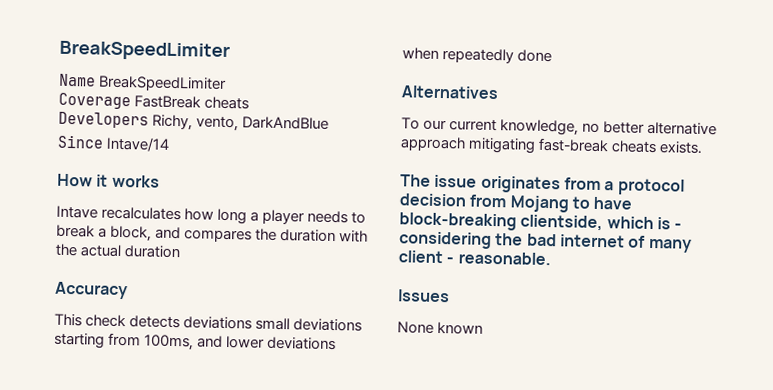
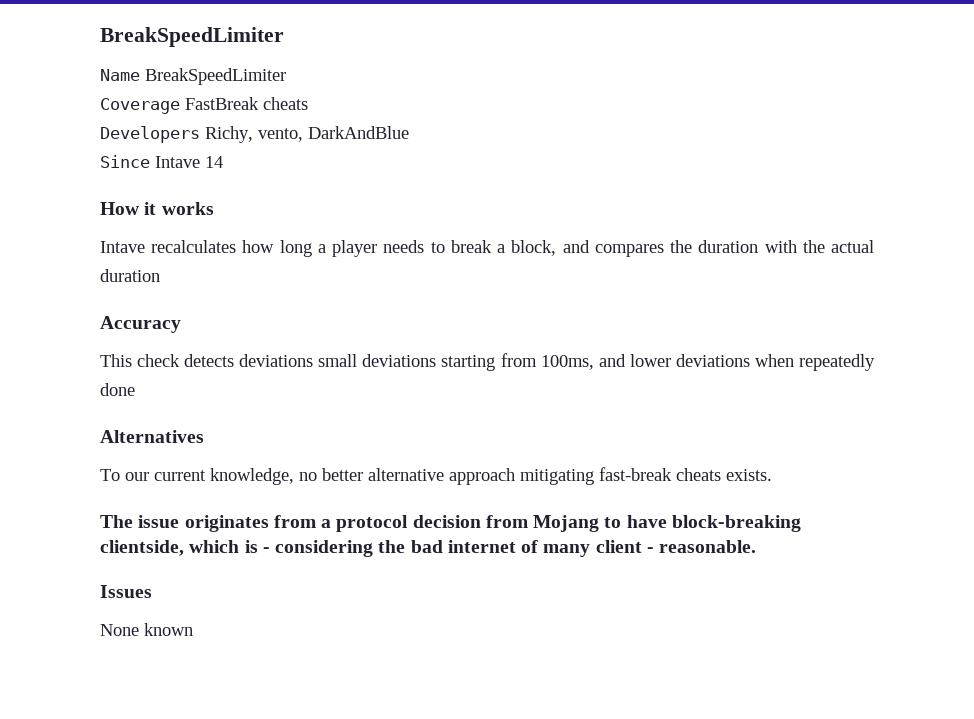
- Since Intave/14
+ Since Intave 14

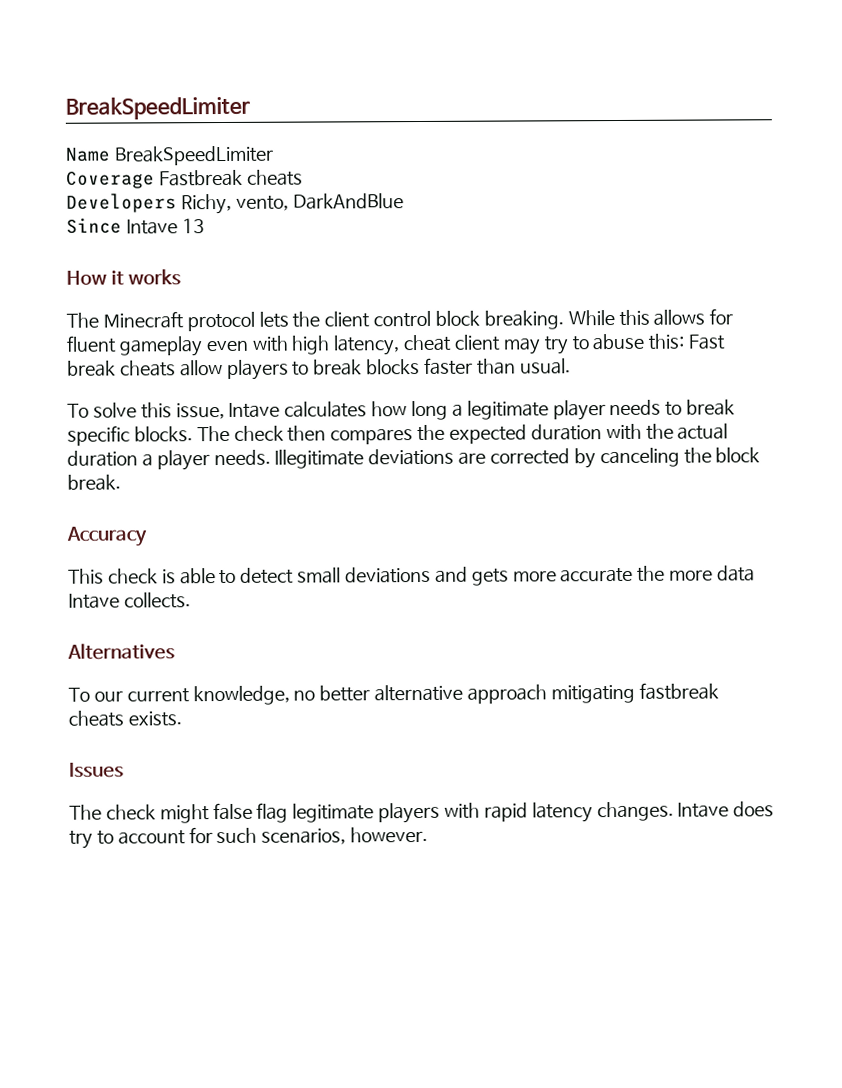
- Coverage FastBreak cheats
+ Coverage Fastbreak cheats
- Since Intave 14
+ Since Intave 13
- Intave recalculates how long a player needs to break a block, and compares the duration with the actual duration
+ The Minecraft protocol lets the client control block breaking. While this allows for fluent gameplay even with high latency, cheat client may try to abuse this: Fast break cheats allow players to break blocks faster than usual.
+ To solve this issue, Intave calculates how long a legitimate player needs to break specific blocks. The check then compares the expected duration with the actual duration a player needs. Illegitimate deviations are corrected by canceling the block break.
  Accuracy
- This check detects deviations small deviations starting from 100ms, and lower deviations when repeatedly done
+ This check is able to detect small deviations and gets more accurate the more data Intave collects.
- To our current knowledge, no better alternative approach mitigating fast-break cheats exists.
+ To our current knowledge, no better alternative approach mitigating fastbreak cheats exists.
- The issue originates from a protocol decision from Mojang to have block-breaking clientside, which is - considering the bad internet of many client - reasonable.
  Issues
- None known
+ The check might false flag legitimate players with rapid latency changes. Intave does try to account for such scenarios, however.

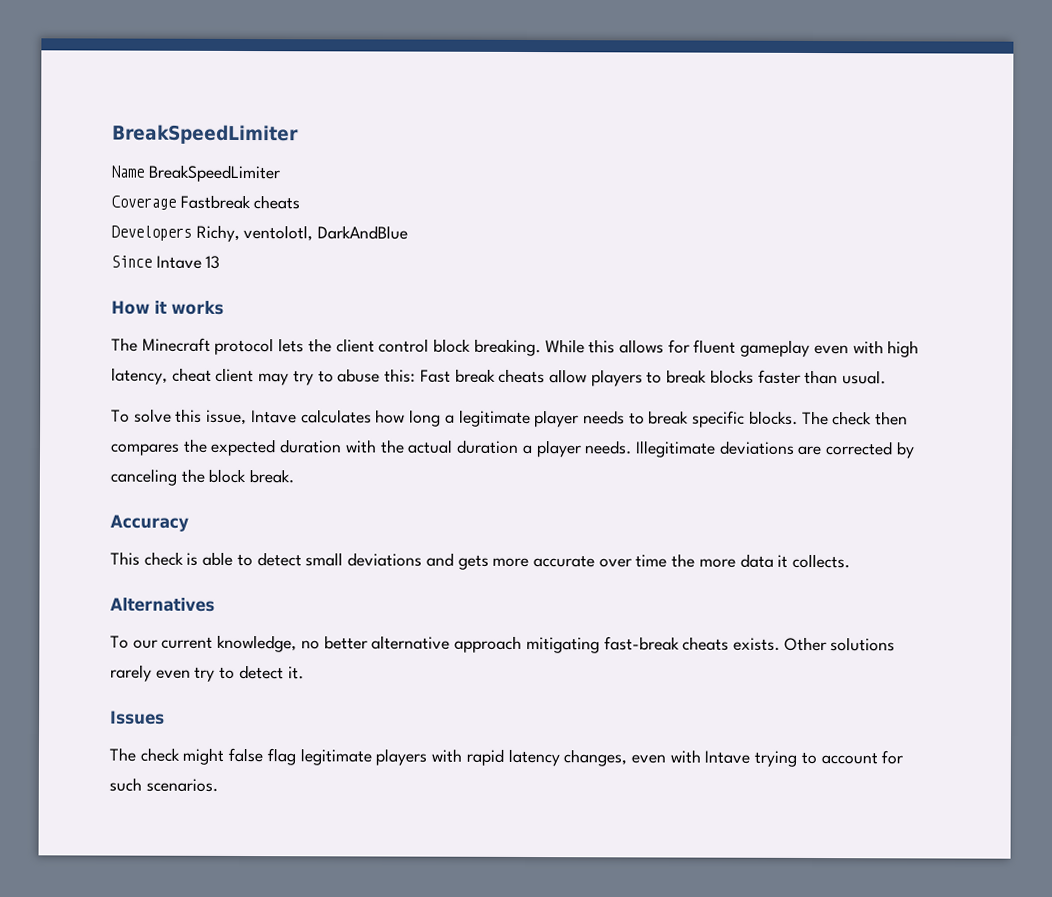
- Developers Richy, vento, DarkAndBlue
+ Developers Richy, ventolotl, DarkAndBlue
- This check is able to detect small deviations and gets more accurate the more data Intave collects.
+ This check is able to detect small deviations and gets more accurate over time the more data it collects.
- To our current knowledge, no better alternative approach mitigating fastbreak cheats exists.
+ To our current knowledge, no better alternative approach mitigating fast-break cheats exists. Other solutions rarely even try to detect it.
- The check might false flag legitimate players with rapid latency changes. Intave does try to account for such scenarios, however.
+ The check might false flag legitimate players with rapid latency changes, even with Intave trying to account for such scenarios.

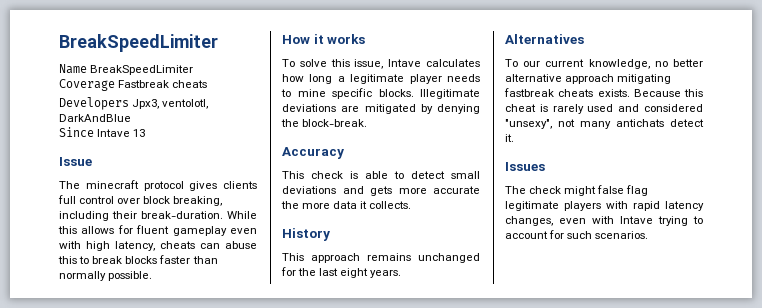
- Developers Richy, ventolotl, DarkAndBlue
+ Developers Jpx3, ventolotl, DarkAndBlue
- How it works
- The Minecraft protocol lets the client control block breaking.
+ Issue
+ The minecraft protocol gives clients full control over block breaking, including their break-duration.
- While this allows for fluent gameplay even with high latency, cheat client may try to abuse this: Fast break cheats allow players to break blocks faster than usual.
+ While this allows for fluent gameplay even with high latency, cheats can abuse this to break blocks faster than normally possible.
+ How it works
- To solve this issue, Intave calculates how long a legitimate player needs to break specific blocks.
+ To solve this issue, Intave calculates how long a legitimate player needs to mine specific blocks.
- The check then compares the expected duration with the actual duration a player needs. Illegitimate deviations are corrected by canceling the block break.
+ Illegitimate deviations are mitigated by denying the block-break.
- This check is able to detect small deviations and gets more accurate over time the more data it collects.
+ This check is able to detect small deviations and gets more accurate the more data it collects.
+ History
+ This approach remains unchanged for the last eight years.
- To our current knowledge, no better alternative approach mitigating fast-break cheats exists.
+ To our current knowledge, no better alternative approach mitigating fastbreak cheats exists.
- Other solutions rarely even try to detect it.
+ Because this cheat is rarely used and considered "unsexy", not many antichats detect it.

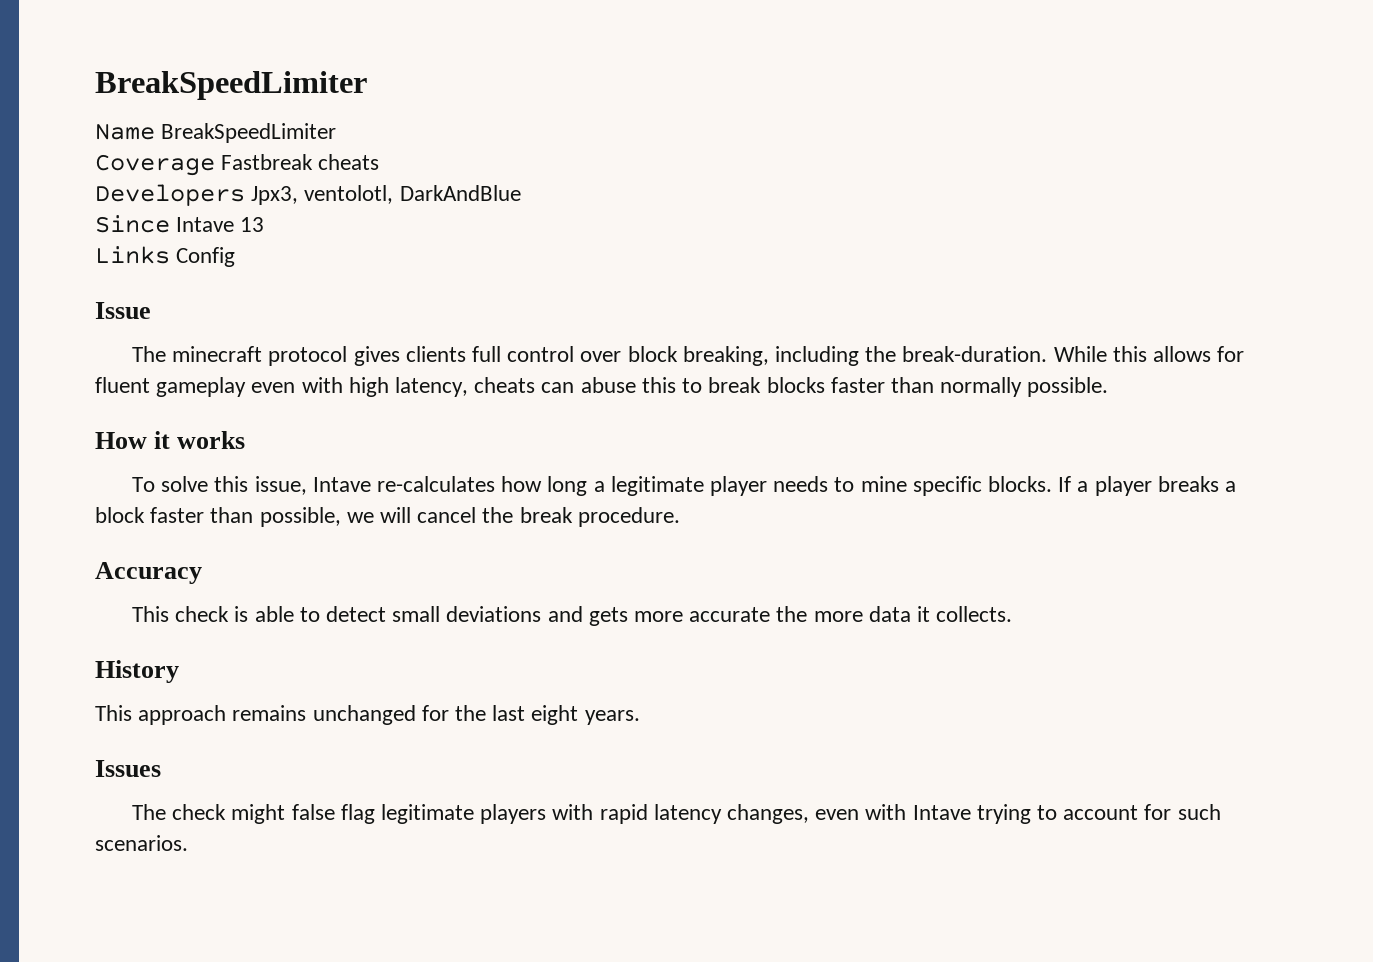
+ Links Config
- The minecraft protocol gives clients full control over block breaking, including their break-duration.
+ The minecraft protocol gives clients full control over block breaking, including the break-duration.
- To solve this issue, Intave calculates how long a legitimate player needs to mine specific blocks.
+ To solve this issue, Intave re-calculates how long a legitimate player needs to mine specific blocks.
- Illegitimate deviations are mitigated by denying the block-break.
+ If a player breaks a block faster than possible, we will cancel the break procedure.
- Alternatives
- To our current knowledge, no better alternative approach mitigating fastbreak cheats exists. Because this cheat is rarely used and considered "unsexy", not many antichats detect it.

